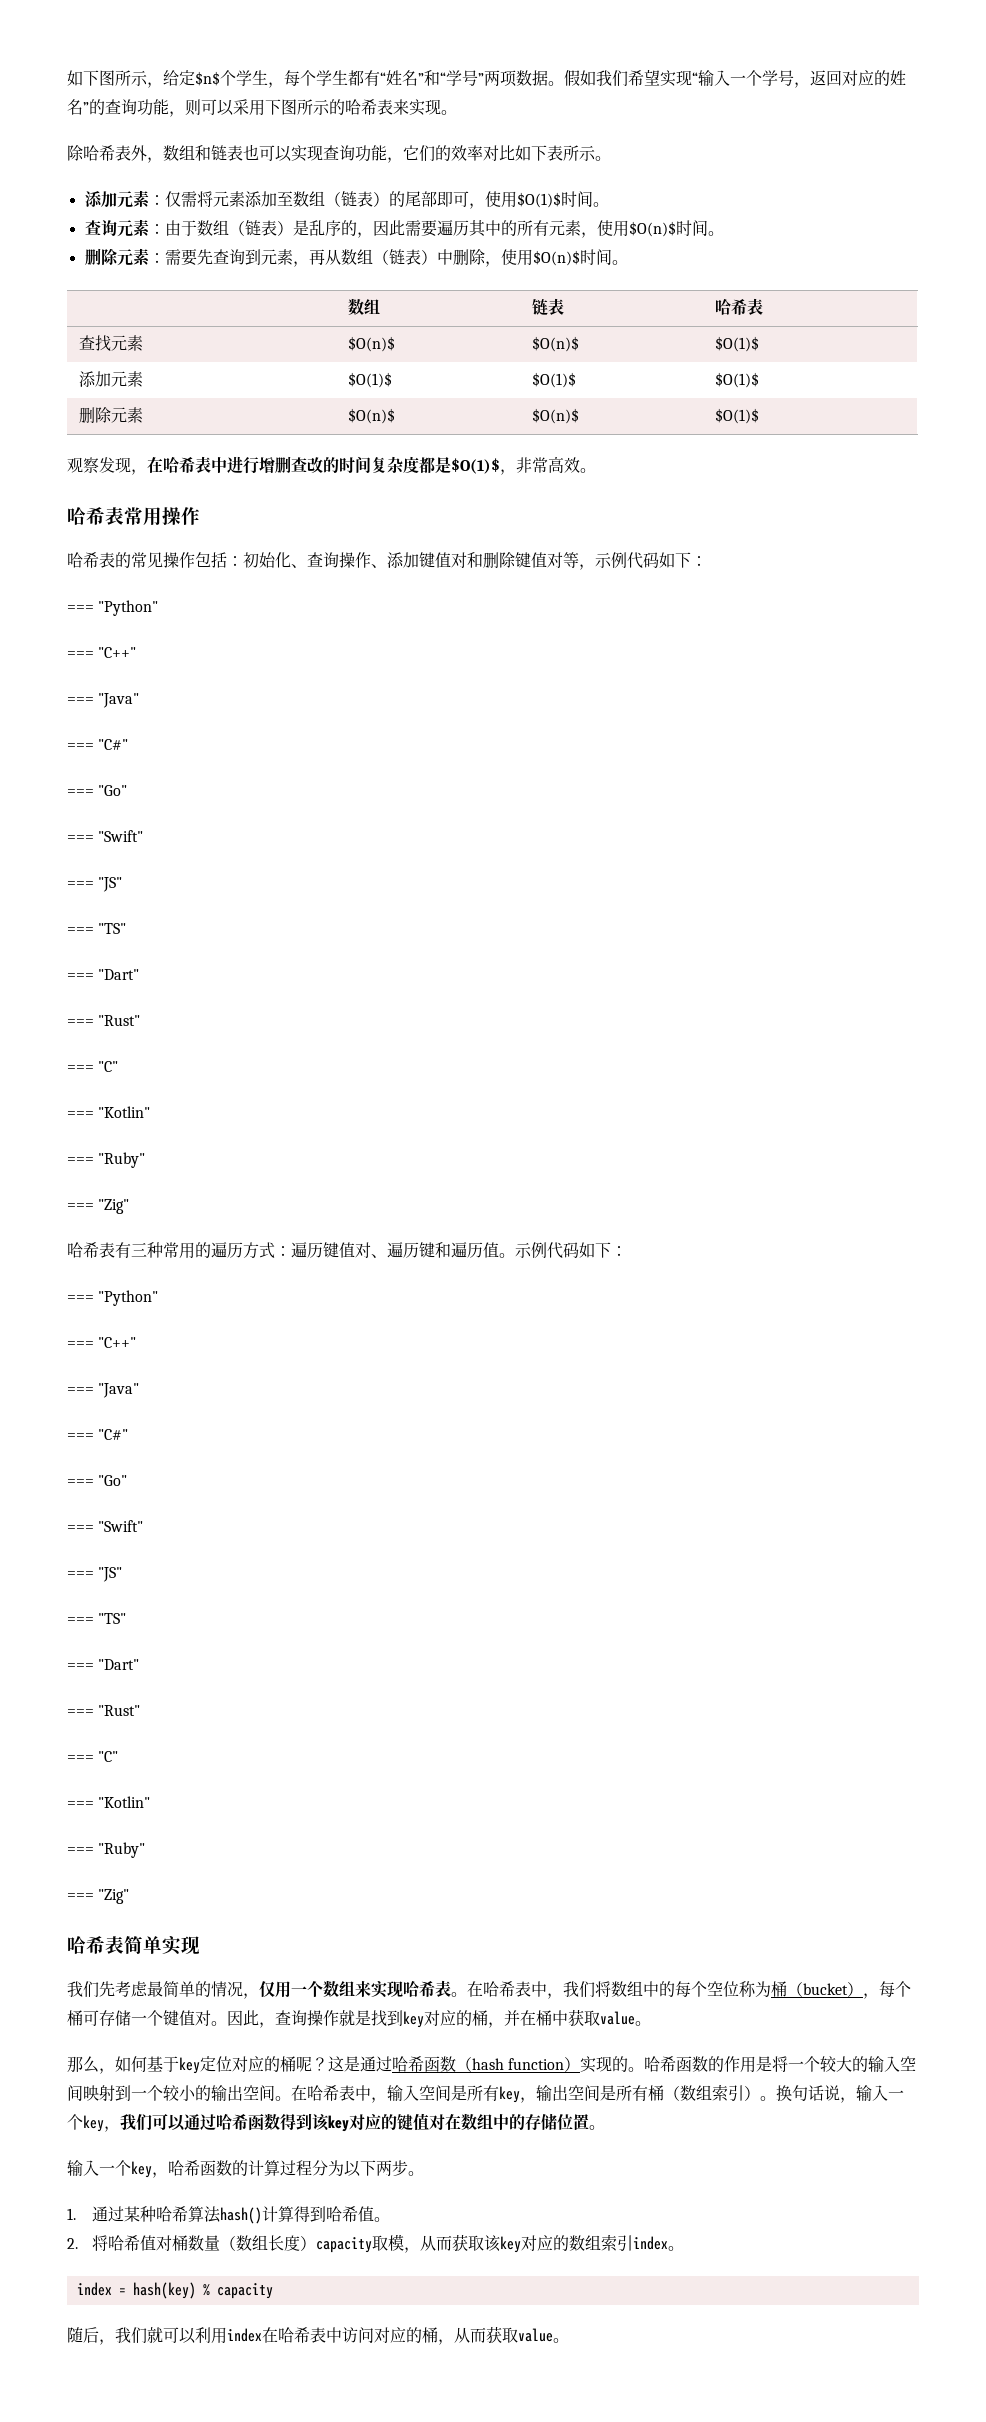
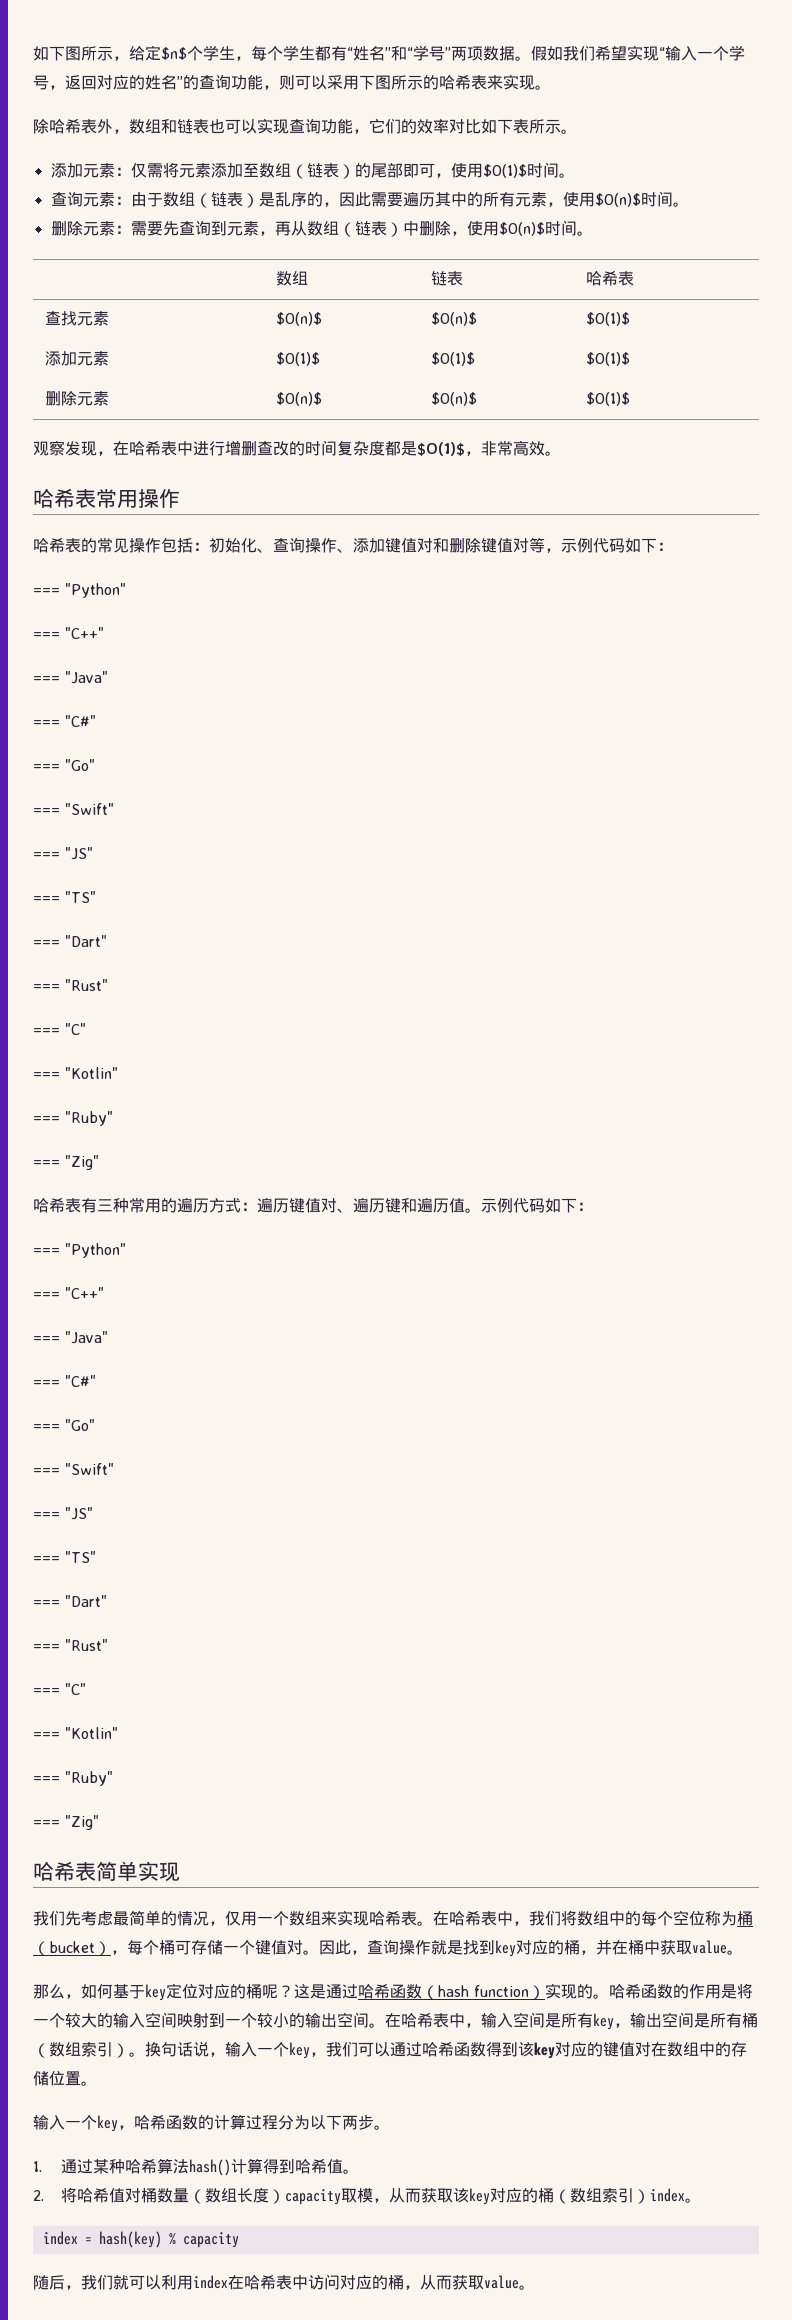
- 2.将哈希值对桶数量（数组长度）capacity取模，从而获取该key对应的数组索引index。
+ 2.将哈希值对桶数量（数组长度）capacity取模，从而获取该key对应的桶（数组索引）index。

